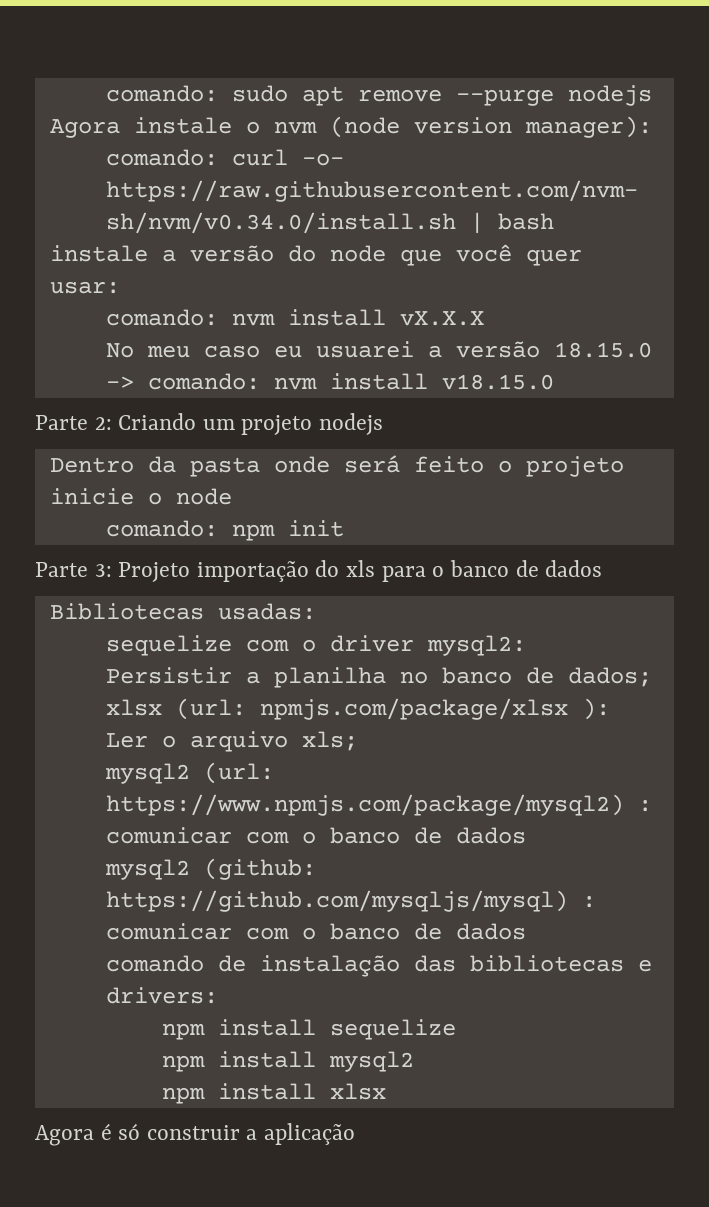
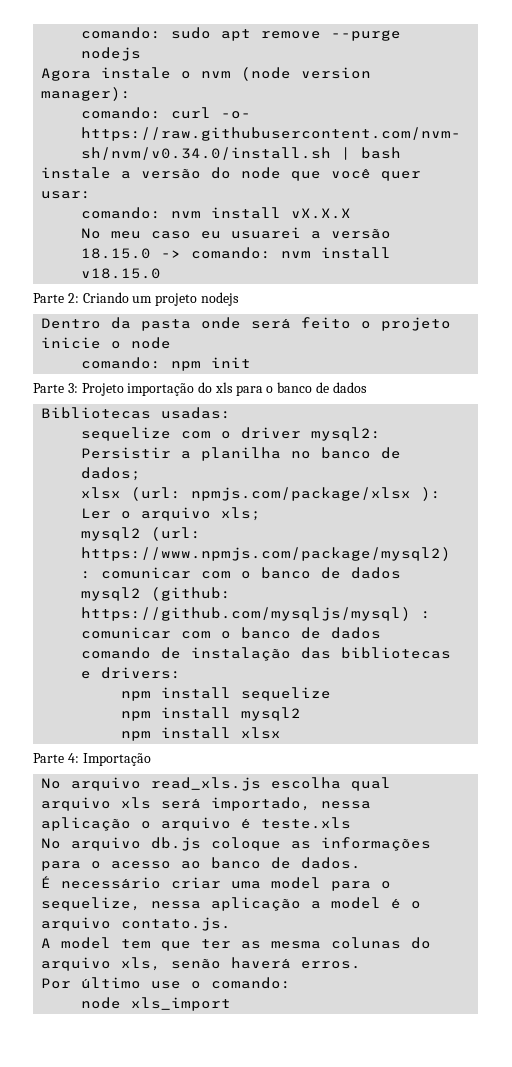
- Agora é só construir a aplicação
+ Parte 4: Importação
+ No arquivo read_xls.js escolha qual arquivo xls será importado, nessa aplicação o arquivo é teste.xls
+ No arquivo db.js coloque as informações para o acesso ao banco de dados.
+ É necessário criar uma model para o sequelize, nessa aplicação a model é o arquivo contato.js.
+ A model tem que ter as mesma colunas do arquivo xls, senão haverá erros.
+ Por último use o comando:
+ node xls_import

